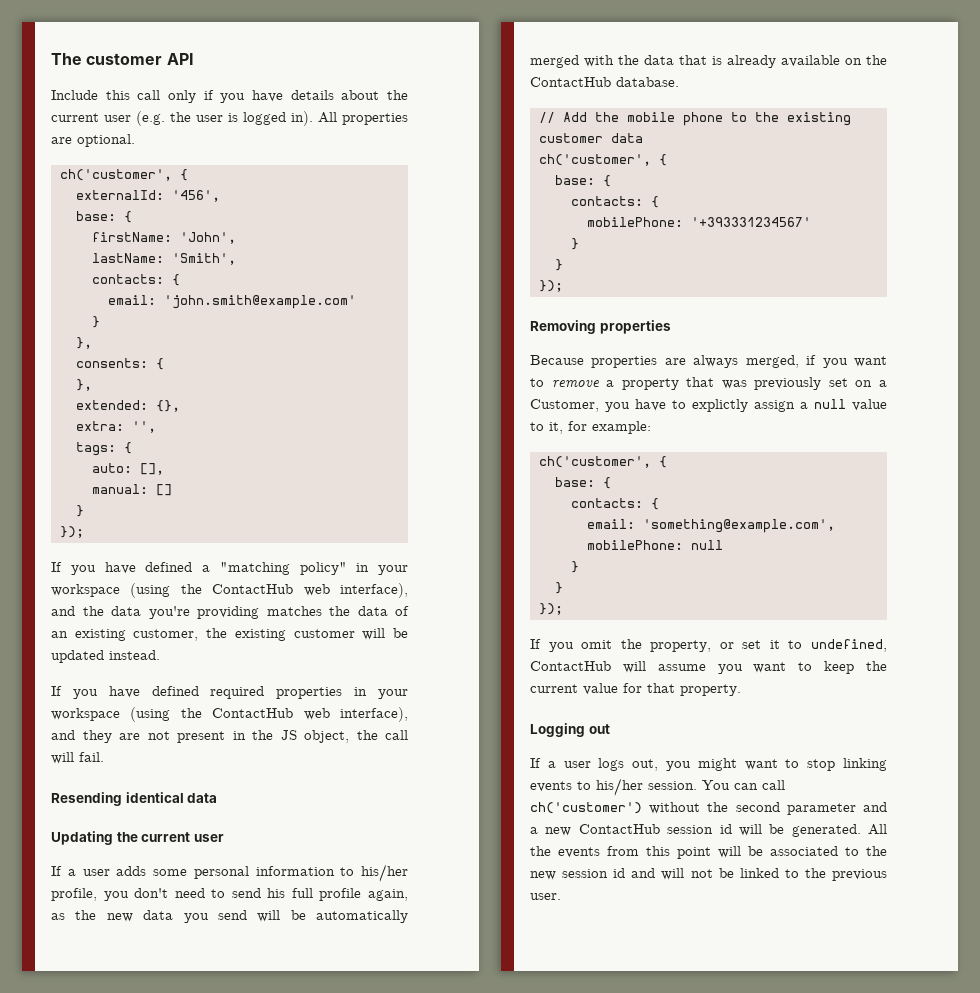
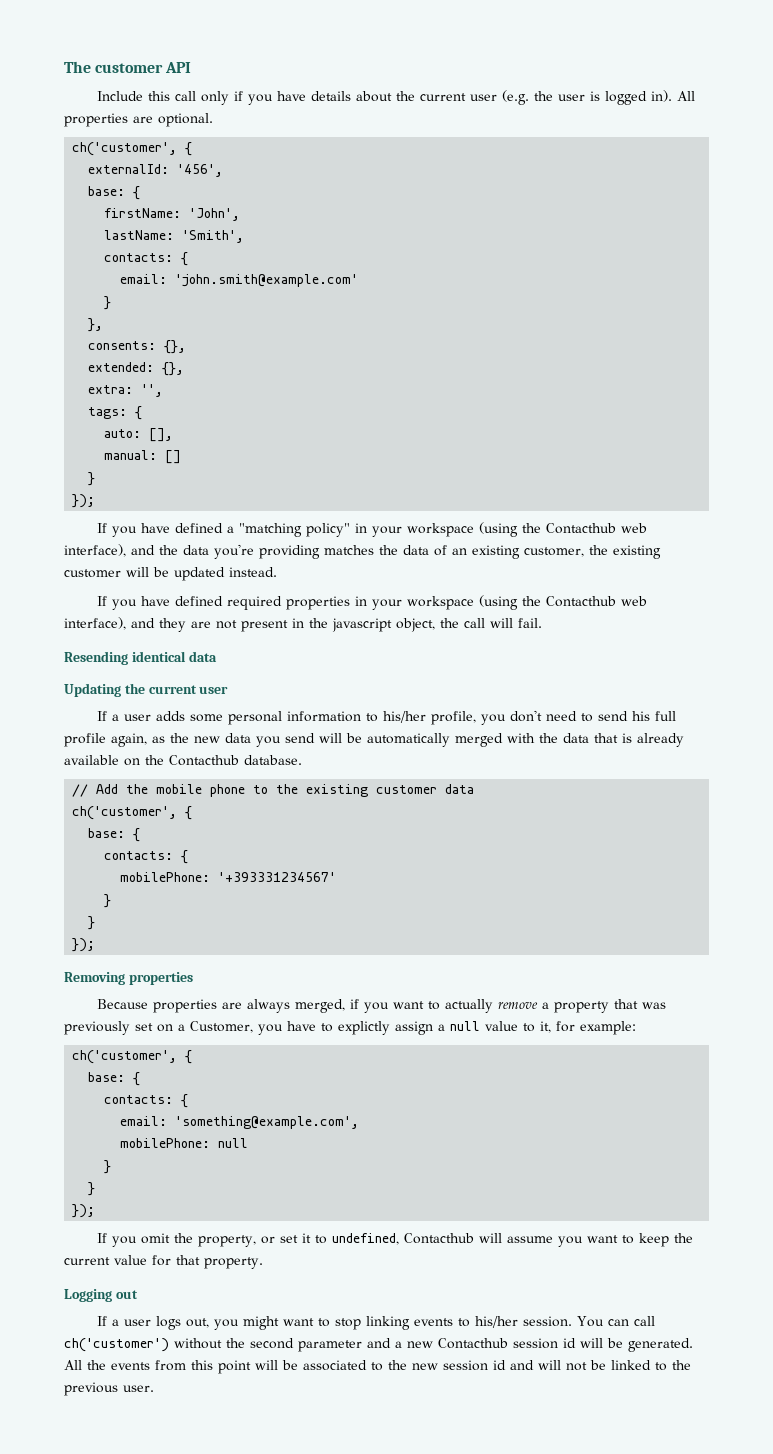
- consents: {
- },
+ consents: {},
- If you have defined a "matching policy" in your workspace (using the ContactHub web interface), and the data you're providing matches the data of an existing customer, the existing customer will be updated instead.
+ If you have defined a "matching policy" in your workspace (using the Contacthub web interface), and the data you're providing matches the data of an existing customer, the existing customer will be updated instead.
- If you have defined required properties in your workspace (using the ContactHub web interface), and they are not present in the JS object, the call will fail.
+ If you have defined required properties in your workspace (using the Contacthub web interface), and they are not present in the javascript object, the call will fail.
- If a user adds some personal information to his/her profile, you don't need to send his full profile again, as the new data you send will be automatically merged with the data that is already available on the ContactHub database.
+ If a user adds some personal information to his/her profile, you don't need to send his full profile again, as the new data you send will be automatically merged with the data that is already available on the Contacthub database.
- Because properties are always merged, if you want to remove a property that was previously set on a Customer, you have to explictly assign a null value to it, for example:
+ Because properties are always merged, if you want to actually remove a property that was previously set on a Customer, you have to explictly assign a null value to it, for example:
- If you omit the property, or set it to undefined, ContactHub will assume you want to keep the current value for that property.
+ If you omit the property, or set it to undefined, Contacthub will assume you want to keep the current value for that property.
- You can call ch('customer') without the second parameter and a new ContactHub session id will be generated.
+ You can call ch('customer') without the second parameter and a new Contacthub session id will be generated.

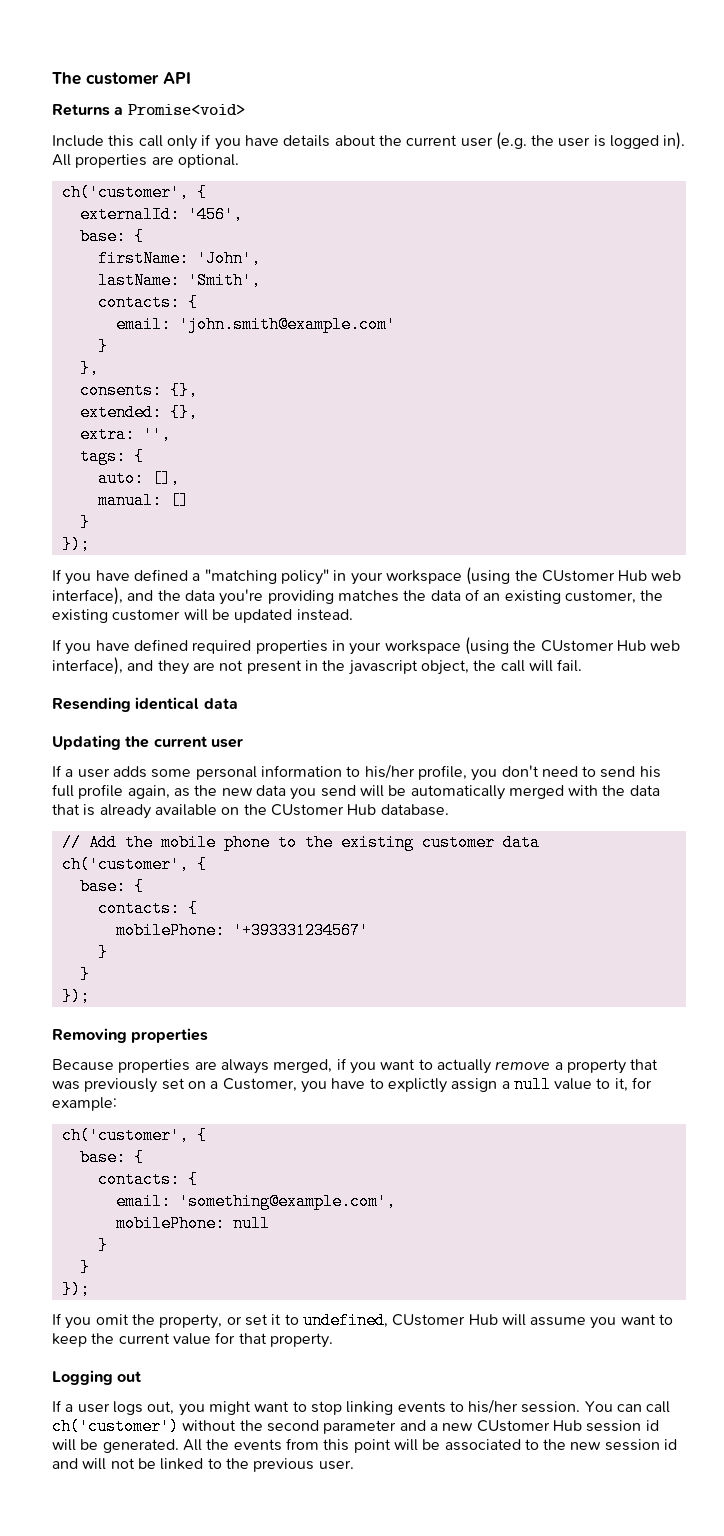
+ Returns a Promise<void>
- If you have defined a "matching policy" in your workspace (using the Contacthub web interface), and the data you're providing matches the data of an existing customer, the existing customer will be updated instead.
+ If you have defined a "matching policy" in your workspace (using the CUstomer Hub web interface), and the data you're providing matches the data of an existing customer, the existing customer will be updated instead.
- If you have defined required properties in your workspace (using the Contacthub web interface), and they are not present in the javascript object, the call will fail.
+ If you have defined required properties in your workspace (using the CUstomer Hub web interface), and they are not present in the javascript object, the call will fail.
- If a user adds some personal information to his/her profile, you don't need to send his full profile again, as the new data you send will be automatically merged with the data that is already available on the Contacthub database.
+ If a user adds some personal information to his/her profile, you don't need to send his full profile again, as the new data you send will be automatically merged with the data that is already available on the CUstomer Hub database.
- If you omit the property, or set it to undefined, Contacthub will assume you want to keep the current value for that property.
+ If you omit the property, or set it to undefined, CUstomer Hub will assume you want to keep the current value for that property.
- You can call ch('customer') without the second parameter and a new Contacthub session id will be generated.
+ You can call ch('customer') without the second parameter and a new CUstomer Hub session id will be generated.

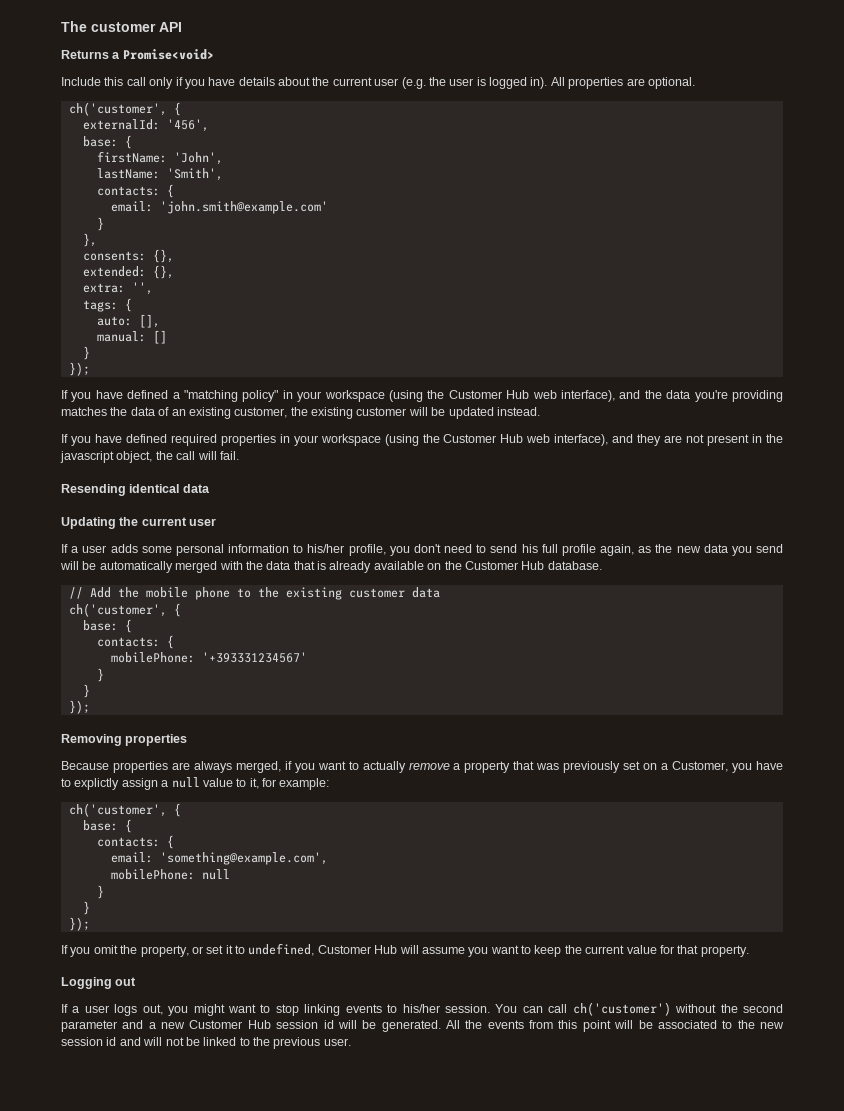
- If you have defined a "matching policy" in your workspace (using the CUstomer Hub web interface), and the data you're providing matches the data of an existing customer, the existing customer will be updated instead.
+ If you have defined a "matching policy" in your workspace (using the Customer Hub web interface), and the data you're providing matches the data of an existing customer, the existing customer will be updated instead.
- If you have defined required properties in your workspace (using the CUstomer Hub web interface), and they are not present in the javascript object, the call will fail.
+ If you have defined required properties in your workspace (using the Customer Hub web interface), and they are not present in the javascript object, the call will fail.
- If a user adds some personal information to his/her profile, you don't need to send his full profile again, as the new data you send will be automatically merged with the data that is already available on the CUstomer Hub database.
+ If a user adds some personal information to his/her profile, you don't need to send his full profile again, as the new data you send will be automatically merged with the data that is already available on the Customer Hub database.
- If you omit the property, or set it to undefined, CUstomer Hub will assume you want to keep the current value for that property.
+ If you omit the property, or set it to undefined, Customer Hub will assume you want to keep the current value for that property.
- You can call ch('customer') without the second parameter and a new CUstomer Hub session id will be generated.
+ You can call ch('customer') without the second parameter and a new Customer Hub session id will be generated.

